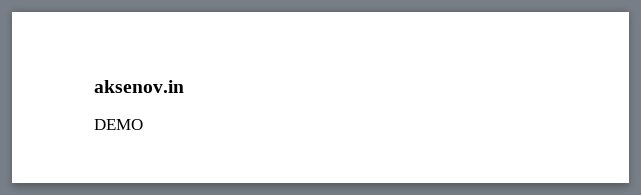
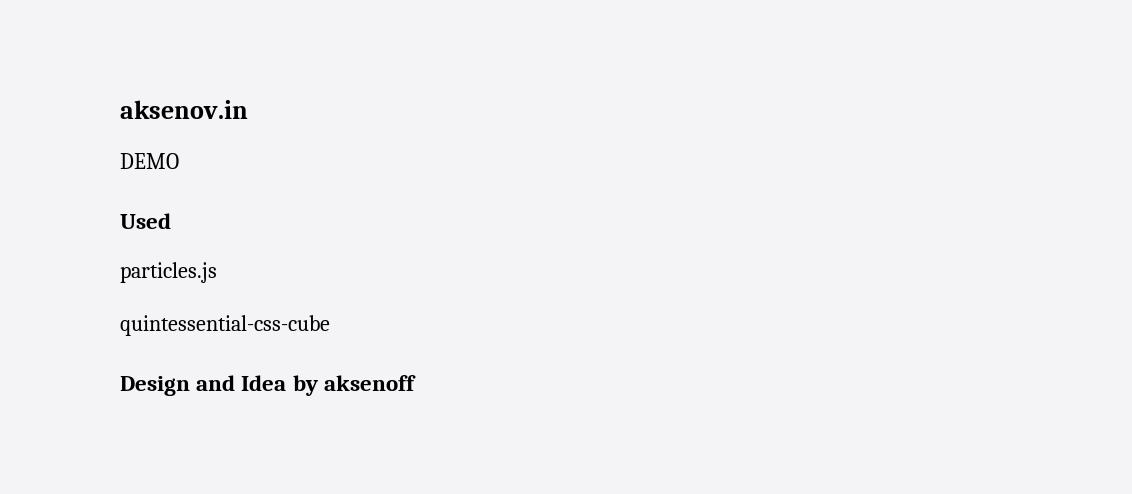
+ Used
+ particles.js
+ quintessential-css-cube
+ Design and Idea by aksenoff

